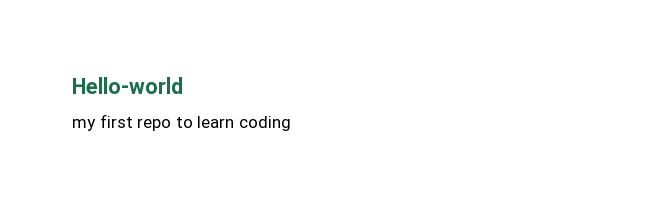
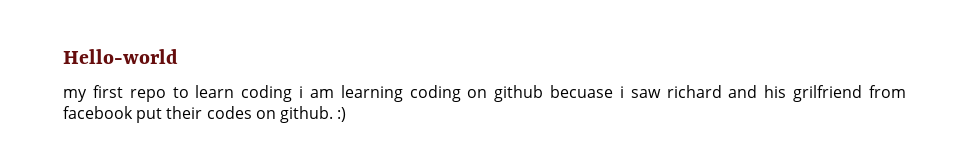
- my first repo to learn coding
+ my first repo to learn coding i am learning coding on github becuase i saw richard and his grilfriend from facebook put their codes on github. :)

